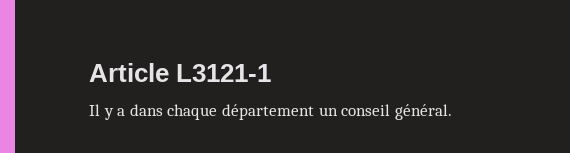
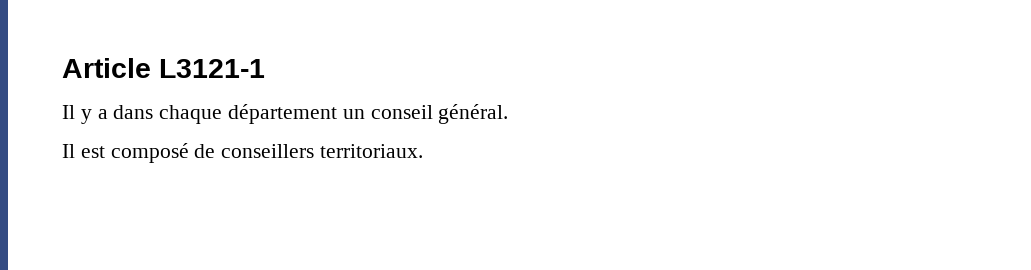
+ Il est composé de conseillers territoriaux.

